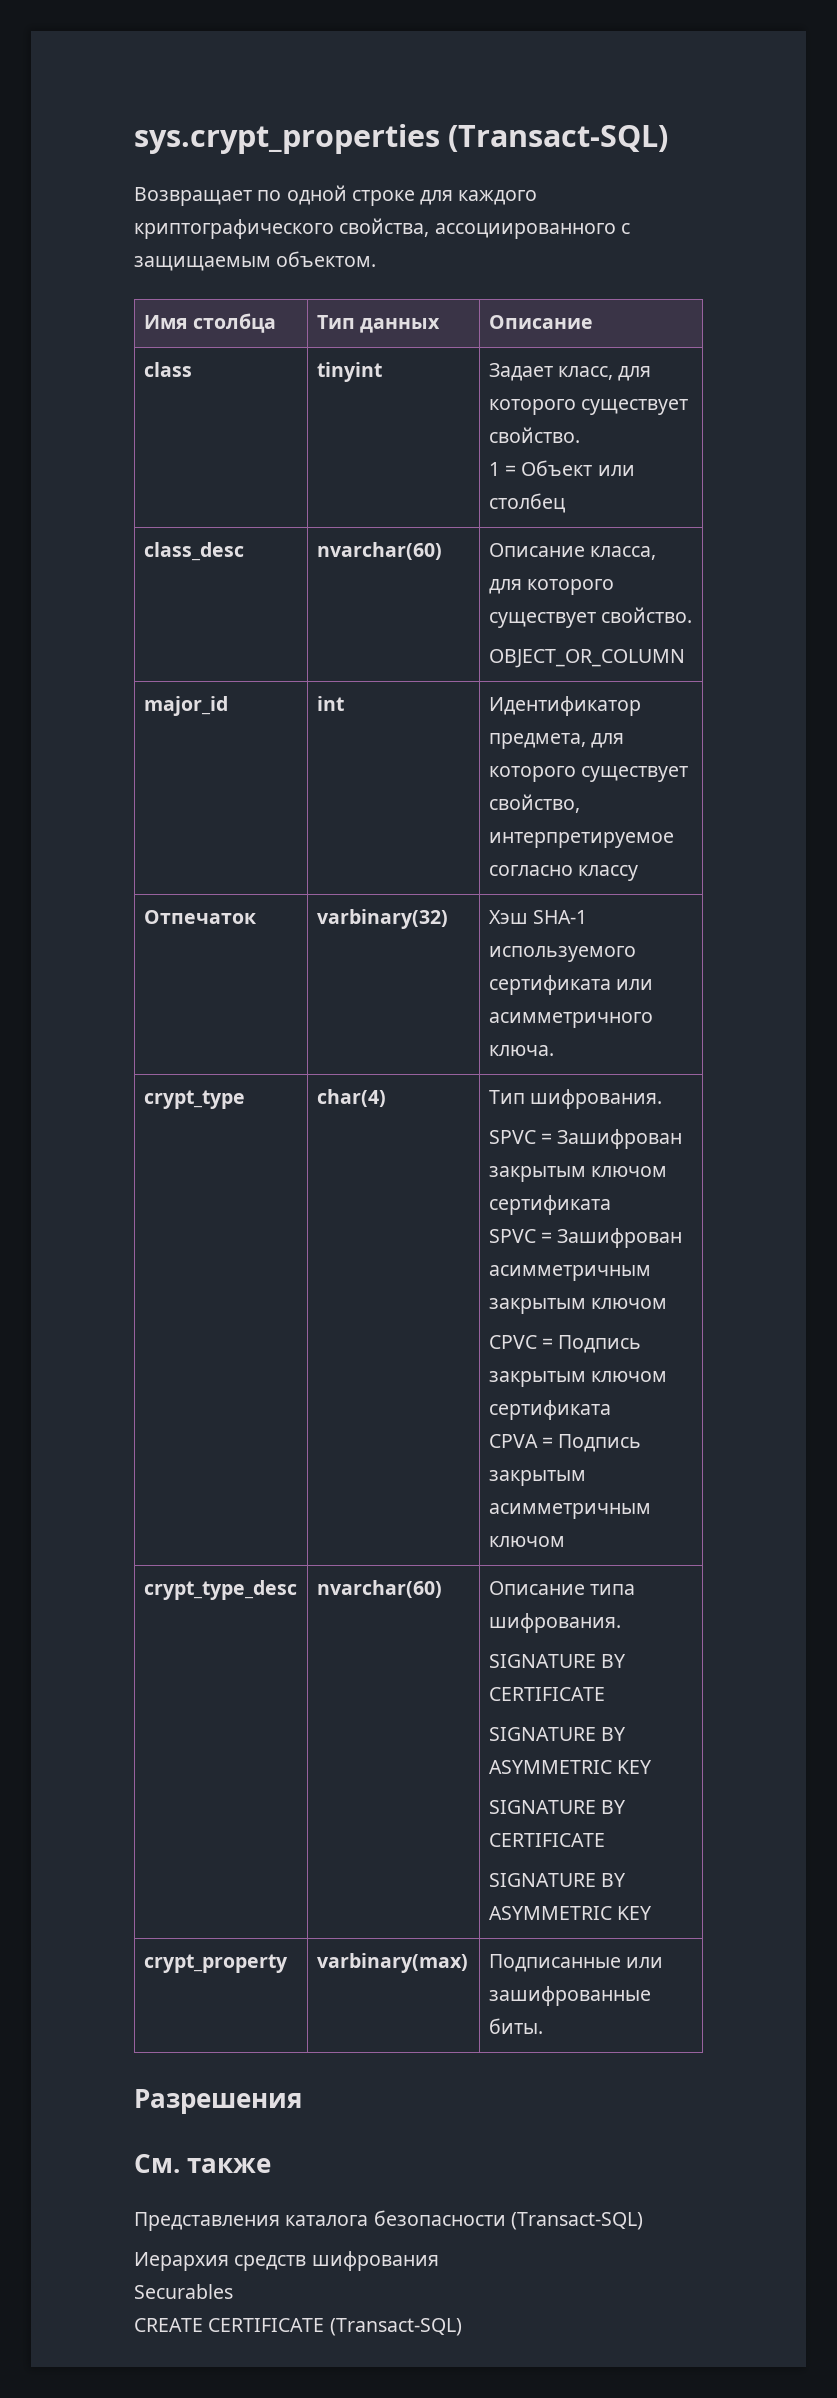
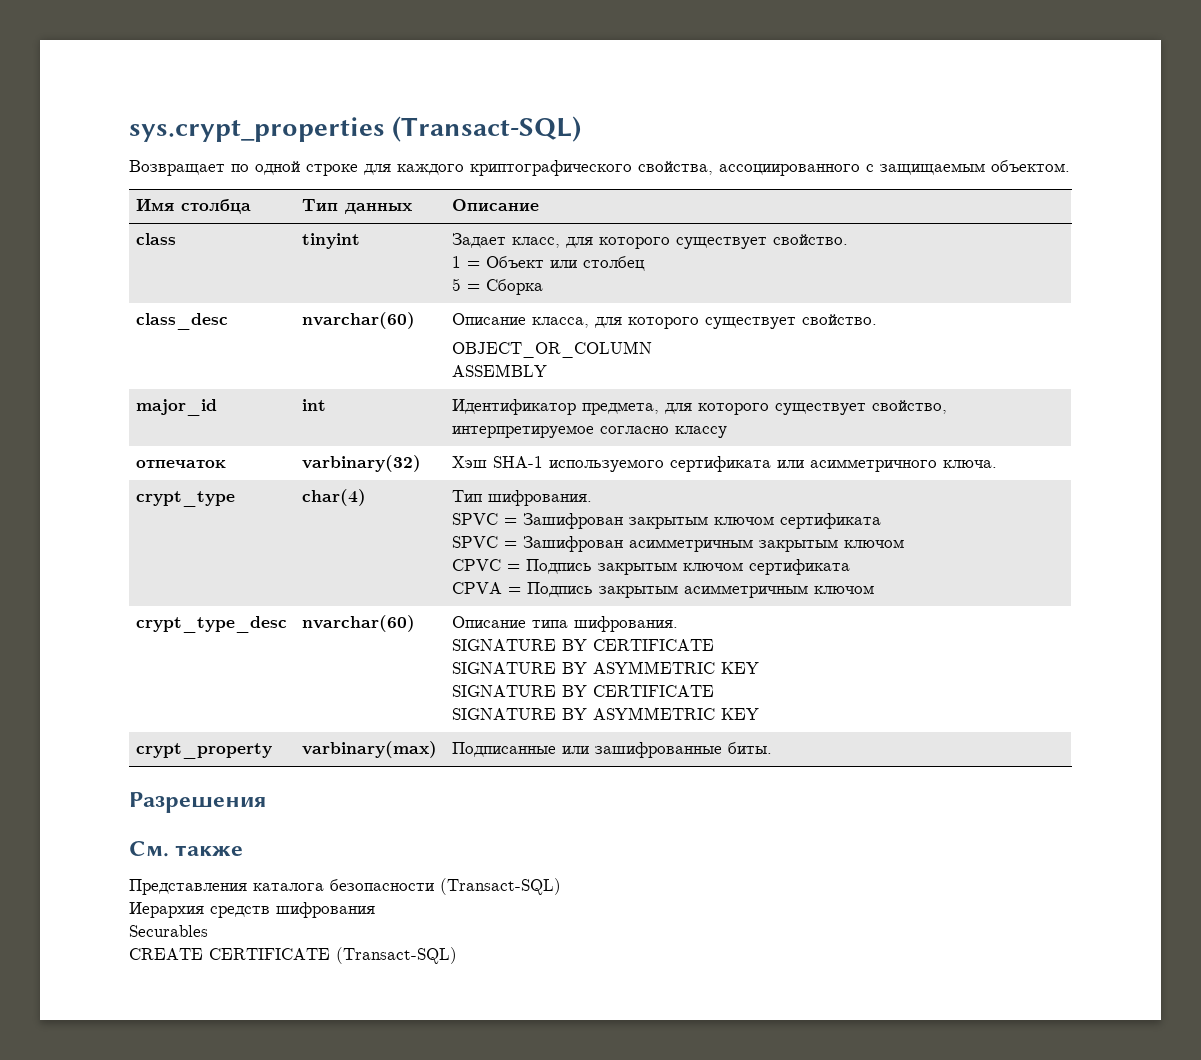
  class | tinyint | Задает класс, для которого существует свойство.
  1 = Объект или столбец
+ 5 = Сборка
  class_desc | nvarchar(60) | Описание класса, для которого существует свойство.
  OBJECT_OR_COLUMN
+ ASSEMBLY
- Отпечаток | varbinary(32) | Хэш SHA-1 используемого сертификата или асимметричного ключа.
+ отпечаток | varbinary(32) | Хэш SHA-1 используемого сертификата или асимметричного ключа.

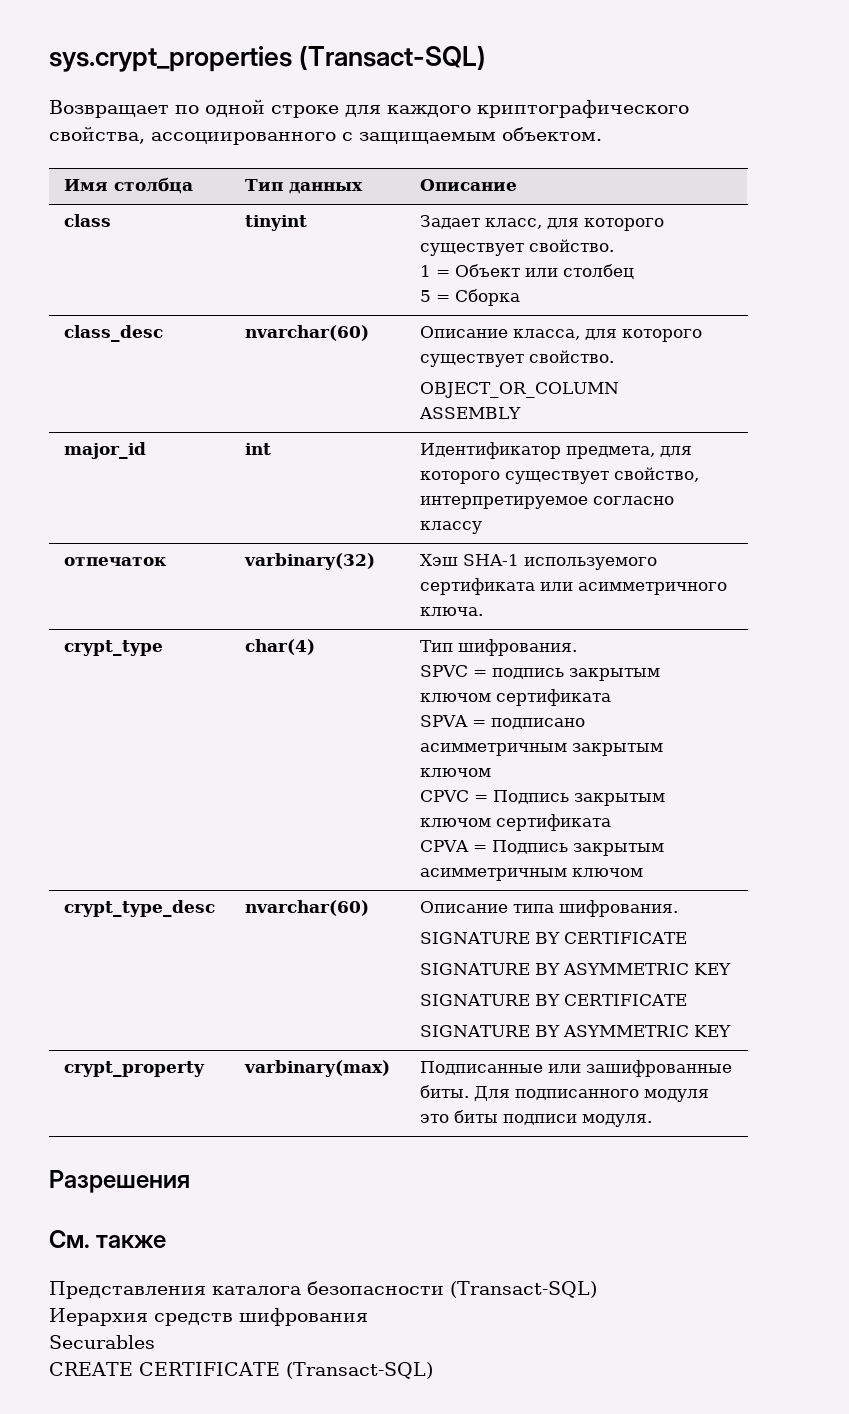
  crypt_type | char(4) | Тип шифрования.
- SPVC = Зашифрован закрытым ключом сертификата
- SPVC = Зашифрован асимметричным закрытым ключом
+ SPVC = подпись закрытым ключом сертификата
+ SPVA = подписано асимметричным закрытым ключом
- crypt_property | varbinary(max) | Подписанные или зашифрованные биты.
+ crypt_property | varbinary(max) | Подписанные или зашифрованные биты. Для подписанного модуля это биты подписи модуля.

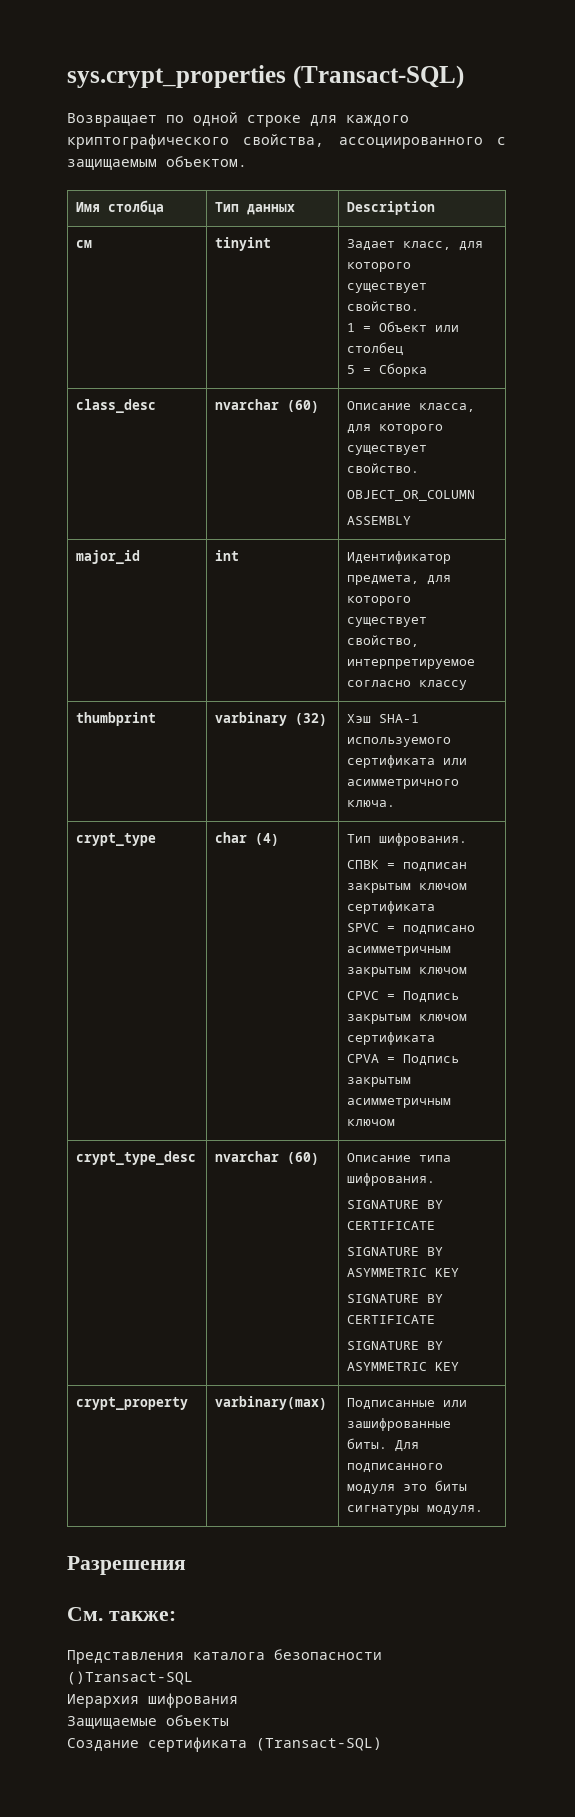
- Имя столбца | Тип данных | Описание
- class | tinyint | Задает класс, для которого существует свойство.
+ Имя столбца | Тип данных | Description
+ см | tinyint | Задает класс, для которого существует свойство.
- class_desc | nvarchar(60) | Описание класса, для которого существует свойство.
+ class_desc | nvarchar (60) | Описание класса, для которого существует свойство.
- отпечаток | varbinary(32) | Хэш SHA-1 используемого сертификата или асимметричного ключа.
+ thumbprint | varbinary (32) | Хэш SHA-1 используемого сертификата или асимметричного ключа.
- crypt_type | char(4) | Тип шифрования.
- SPVC = подпись закрытым ключом сертификата
- SPVA = подписано асимметричным закрытым ключом
+ crypt_type | char (4) | Тип шифрования.
+ СПВК = подписан закрытым ключом сертификата
+ SPVC = подписано асимметричным закрытым ключом
- crypt_type_desc | nvarchar(60) | Описание типа шифрования.
+ crypt_type_desc | nvarchar (60) | Описание типа шифрования.
- crypt_property | varbinary(max) | Подписанные или зашифрованные биты. Для подписанного модуля это биты подписи модуля.
+ crypt_property | varbinary(max) | Подписанные или зашифрованные биты. Для подписанного модуля это биты сигнатуры модуля.
- См. также
+ См. также:
- Представления каталога безопасности (Transact-SQL)
+ Представления каталога безопасности ()Transact-SQL
- Иерархия средств шифрования
+ Иерархия шифрования
- Securables
- CREATE CERTIFICATE (Transact-SQL)
+ Защищаемые объекты
+ Создание сертификата (Transact-SQL)

